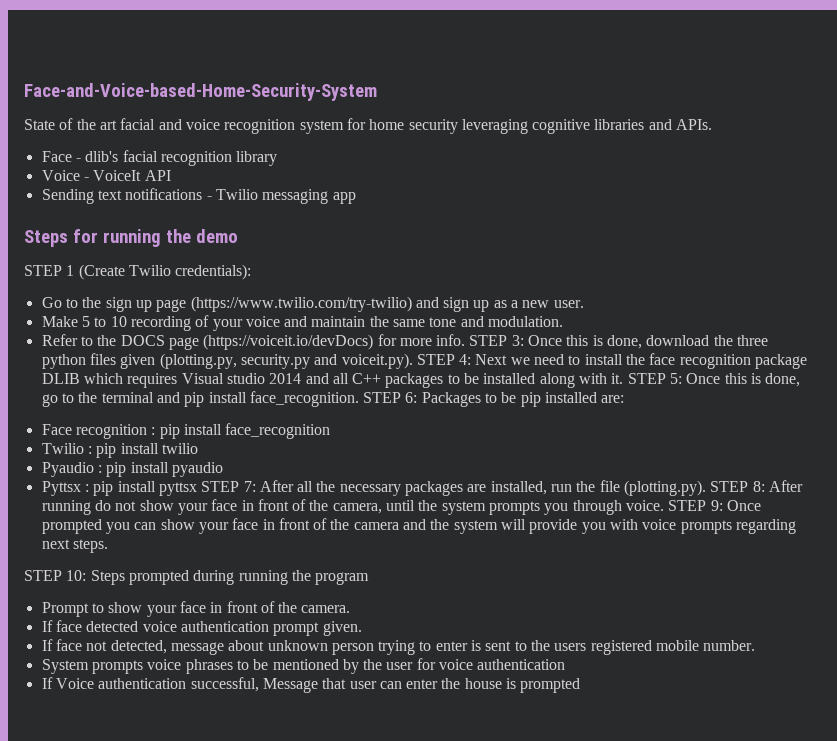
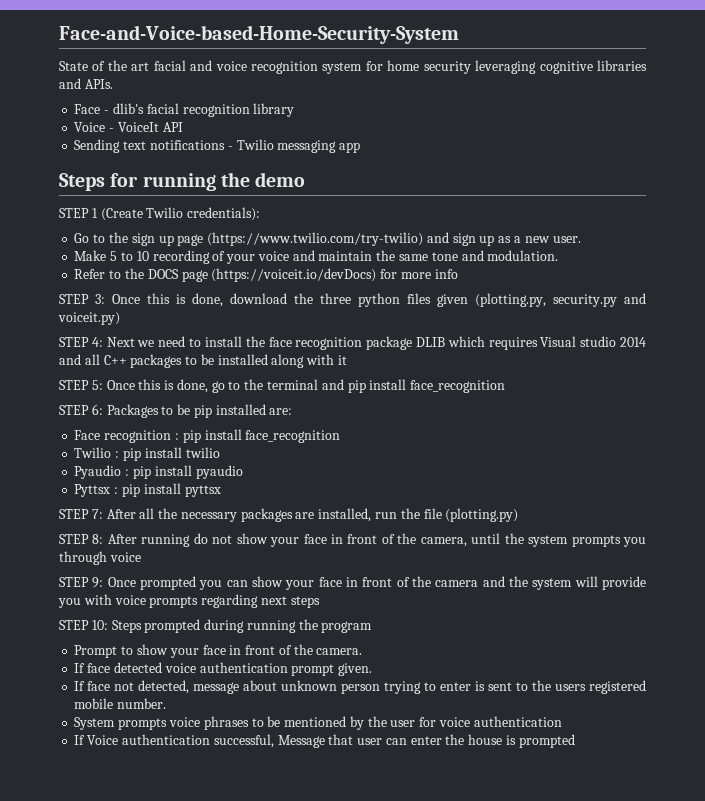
- Refer to the DOCS page (https://voiceit.io/devDocs) for more info. STEP 3:
+ Refer to the DOCS page (https://voiceit.io/devDocs) for more info
+ STEP 3:
- Once this is done, download the three python files given (plotting.py, security.py and voiceit.py). STEP 4:
+ Once this is done, download the three python files given (plotting.py, security.py and voiceit.py)
+ STEP 4:
- Next we need to install the face recognition package DLIB which requires Visual studio 2014 and all C++ packages to be installed along with it. STEP 5:
+ Next we need to install the face recognition package DLIB which requires Visual studio 2014 and all C++ packages to be installed along with it
+ STEP 5:
- Once this is done, go to the terminal and pip install face_recognition. STEP 6:
+ Once this is done, go to the terminal and pip install face_recognition
+ STEP 6:
- pip install pyttsx STEP 7:
+ pip install pyttsx
+ STEP 7:
- After all the necessary packages are installed, run the file (plotting.py). STEP 8:
+ After all the necessary packages are installed, run the file (plotting.py)
+ STEP 8:
- After running do not show your face in front of the camera, until the system prompts you through voice. STEP 9:
+ After running do not show your face in front of the camera, until the system prompts you through voice
+ STEP 9:
- Once prompted you can show your face in front of the camera and the system will provide you with voice prompts regarding next steps.
+ Once prompted you can show your face in front of the camera and the system will provide you with voice prompts regarding next steps

